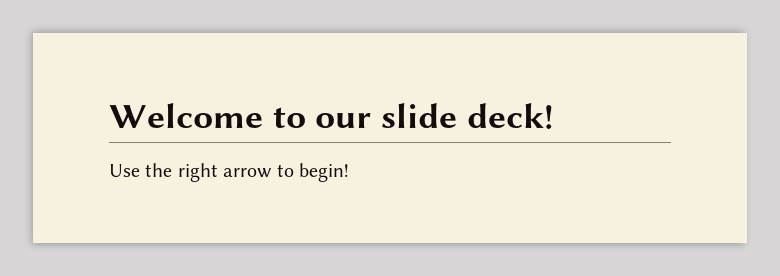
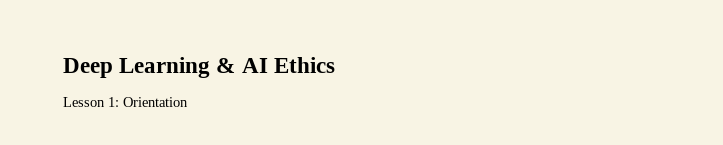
- Welcome to our slide deck!
- Use the right arrow to begin!
+ Deep Learning & AI Ethics
+ Lesson 1: Orientation

